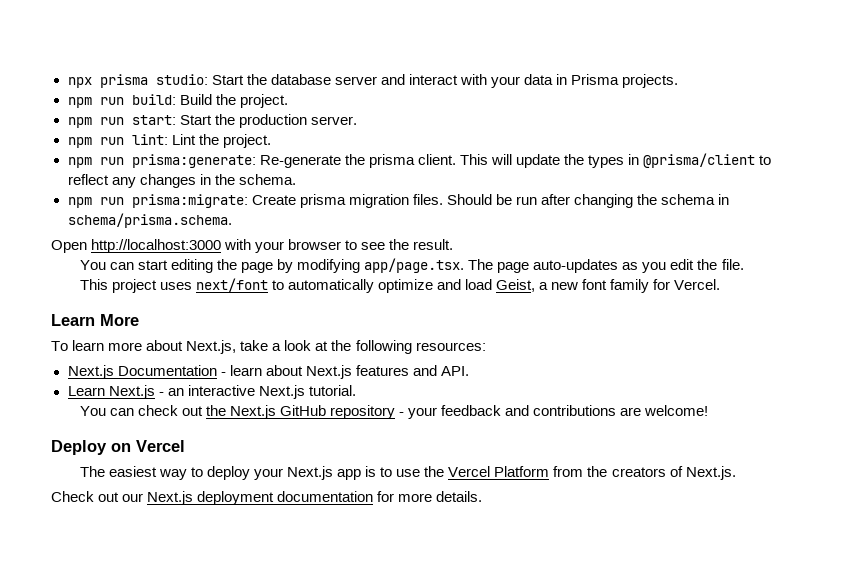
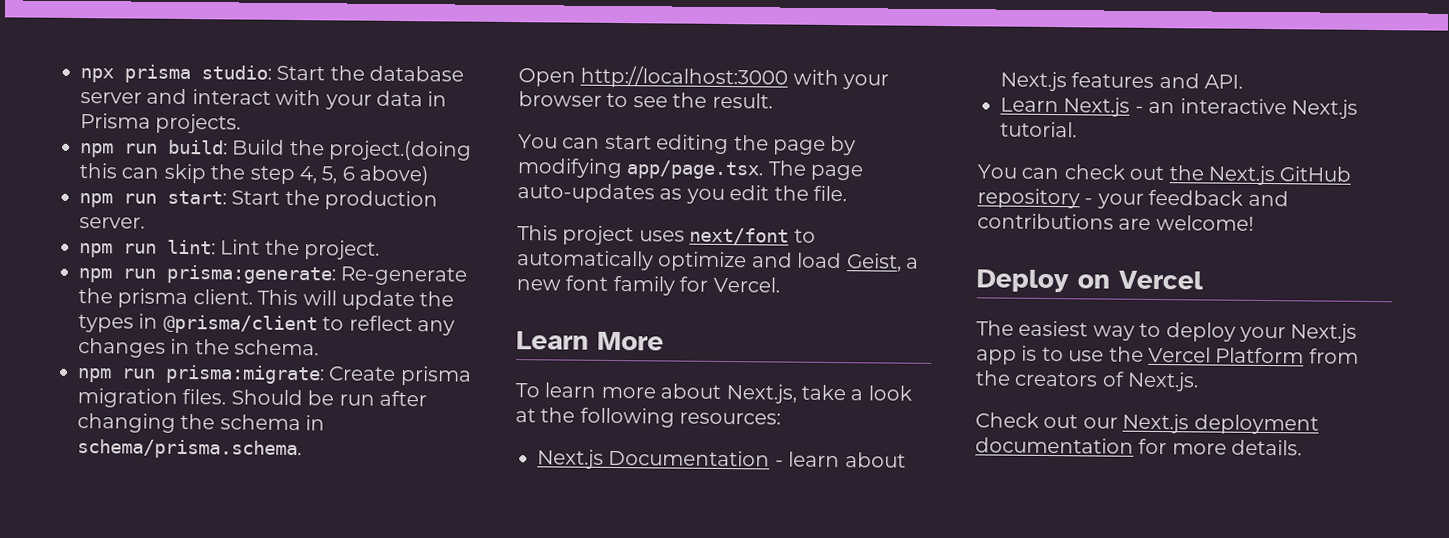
- npm run build: Build the project.
+ npm run build: Build the project.(doing this can skip the step 4, 5, 6 above)

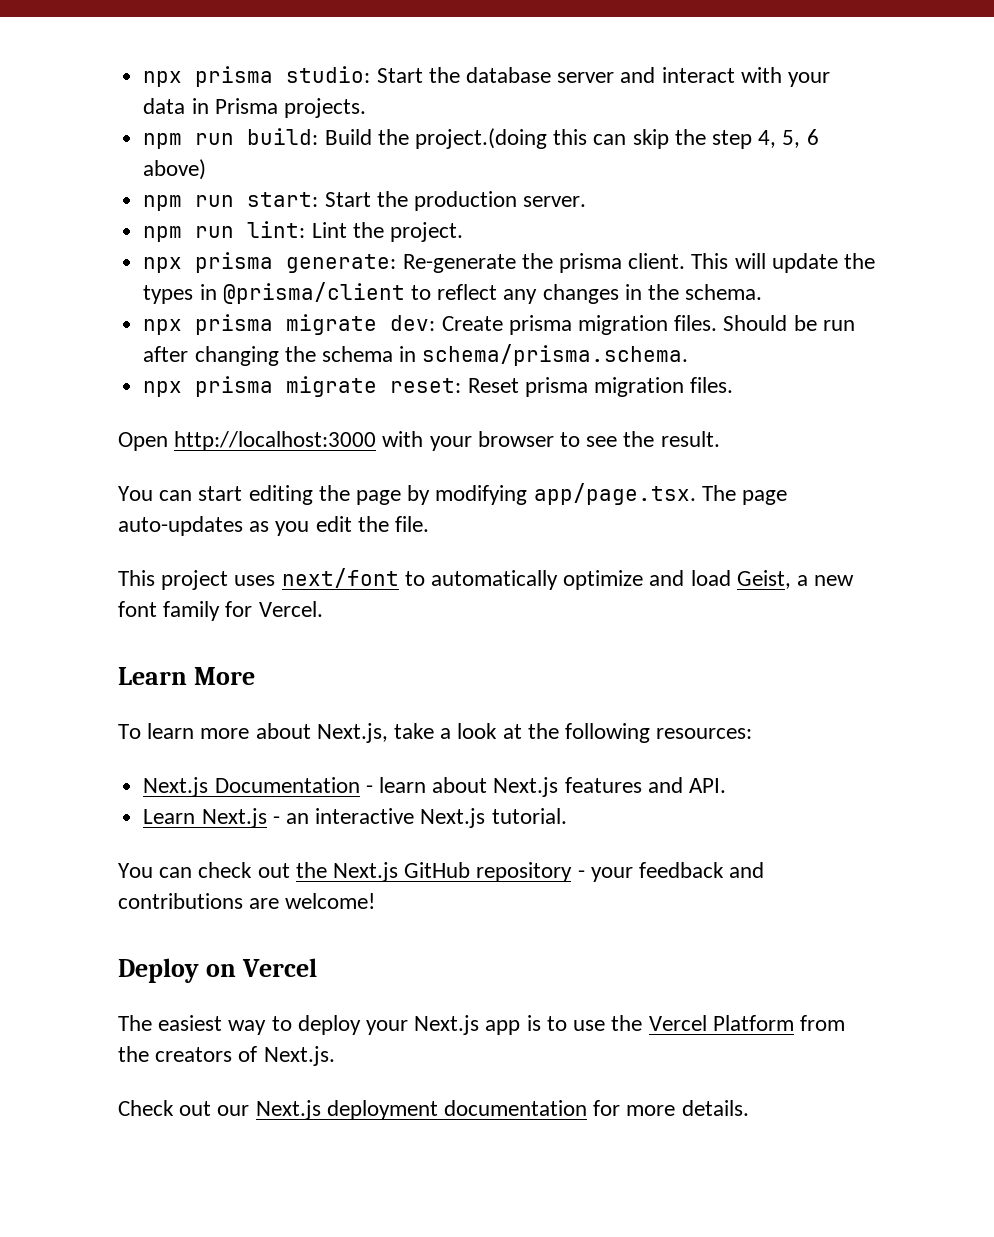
- npm run prisma:generate: Re-generate the prisma client.
+ npx prisma generate: Re-generate the prisma client.
- npm run prisma:migrate: Create prisma migration files.
+ npx prisma migrate dev: Create prisma migration files.
+ npx prisma migrate reset: Reset prisma migration files.

